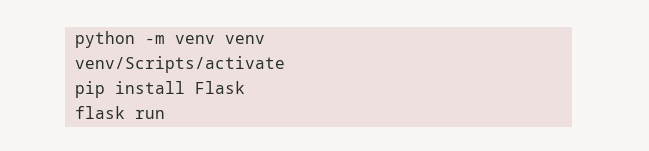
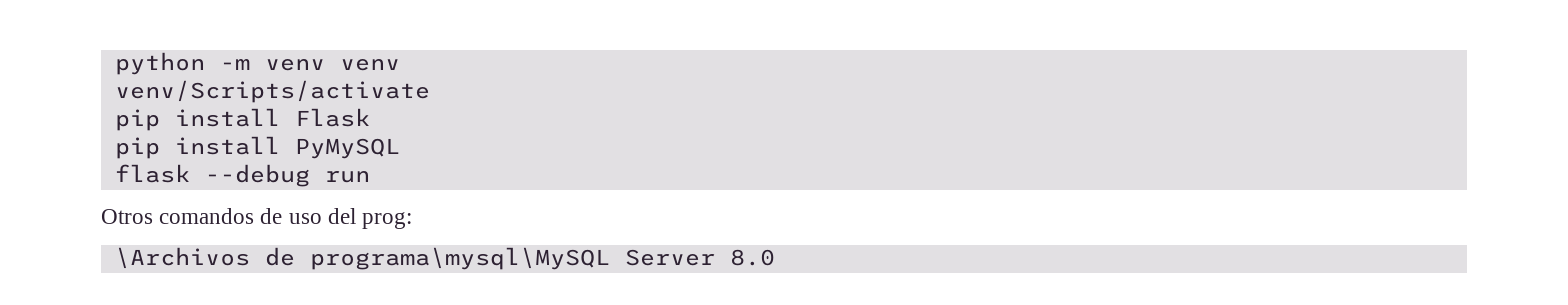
+ pip install PyMySQL
- flask run
+ flask --debug run
+ Otros comandos de uso del prog:
+ \Archivos de programa\mysql\MySQL Server 8.0

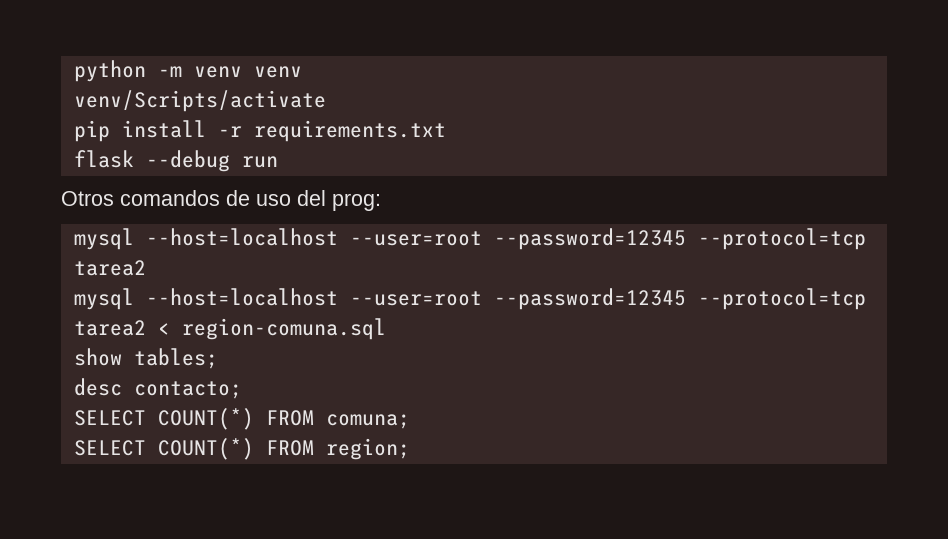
- pip install Flask
- pip install PyMySQL
+ pip install -r requirements.txt
  Otros comandos de uso del prog:
- \Archivos de programa\mysql\MySQL Server 8.0
+ mysql --host=localhost --user=root --password=12345 --protocol=tcp tarea2
+ mysql --host=localhost --user=root --password=12345 --protocol=tcp tarea2 < region-comuna.sql
+ show tables;
+ desc contacto;
+ SELECT COUNT(*) FROM comuna;
+ SELECT COUNT(*) FROM region;

